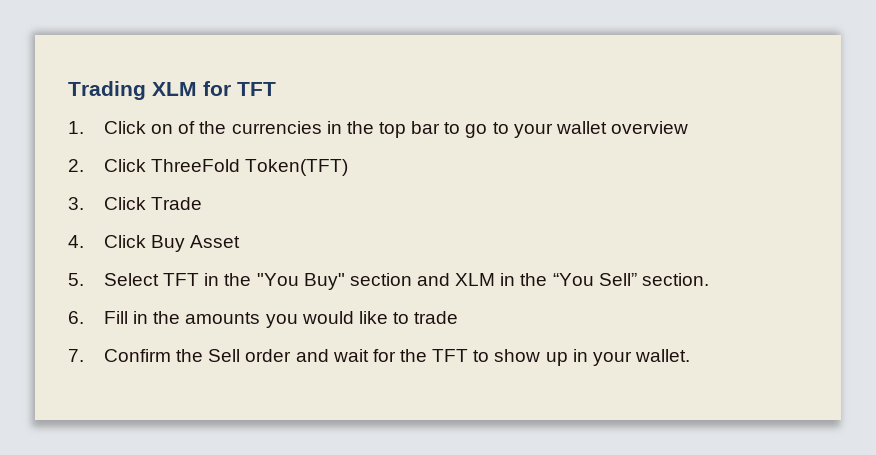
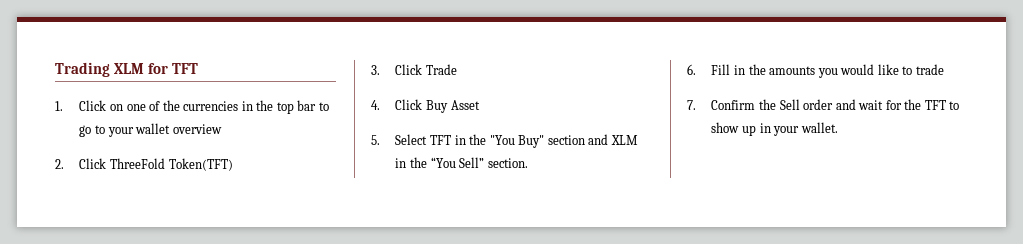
- 1. Click on of the currencies in the top bar to go to your wallet overview
+ 1. Click on one of the currencies in the top bar to go to your wallet overview

